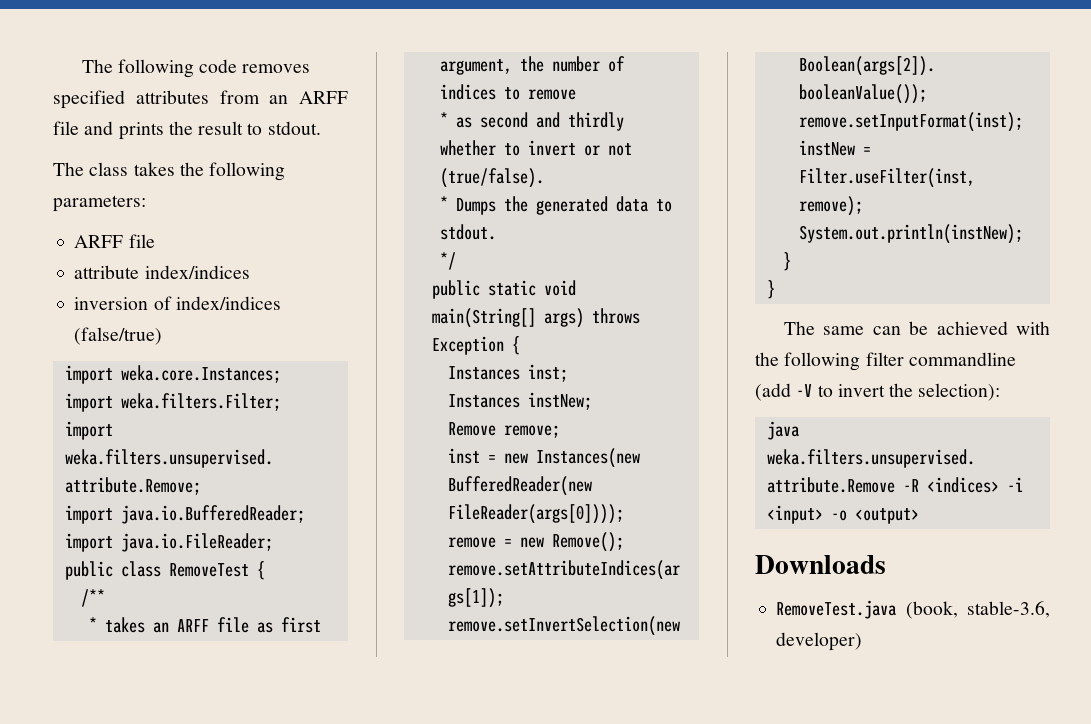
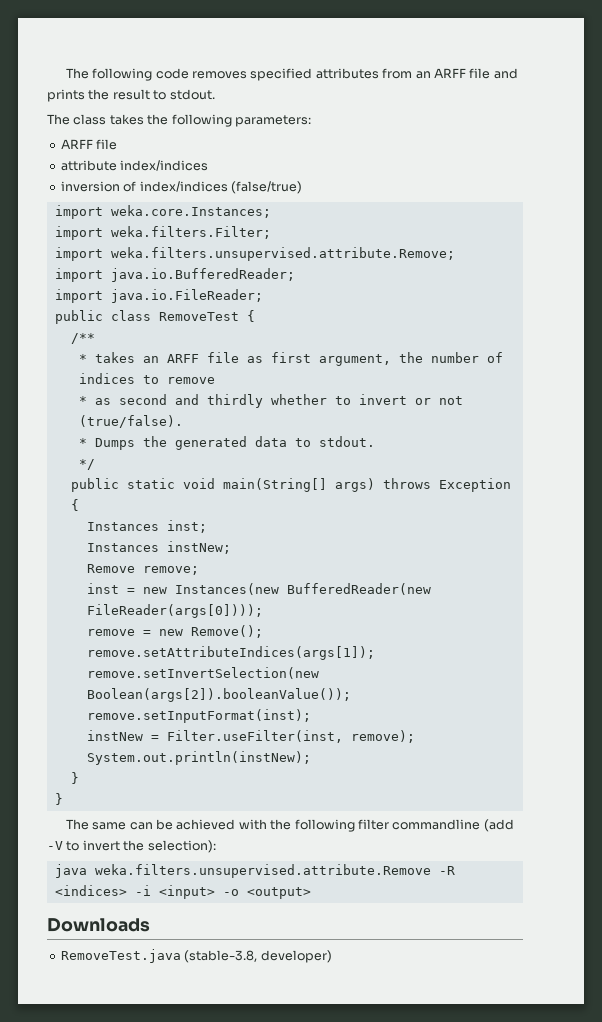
- RemoveTest.java (book, stable-3.6, developer)
+ RemoveTest.java (stable-3.8, developer)

